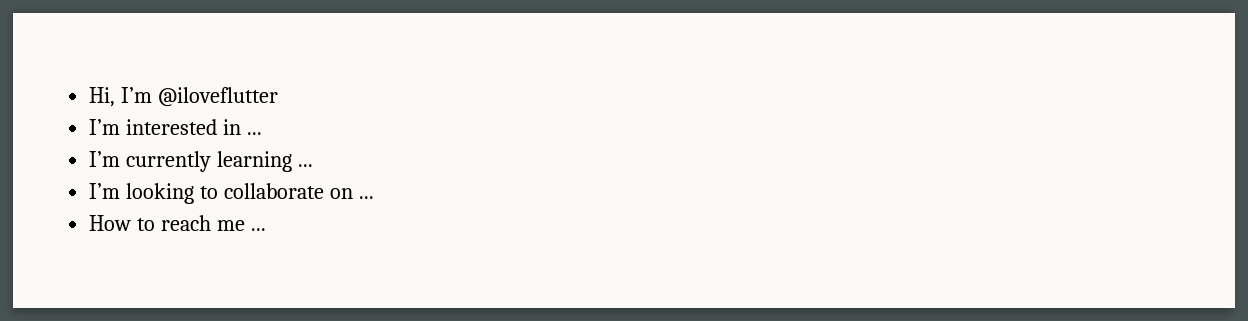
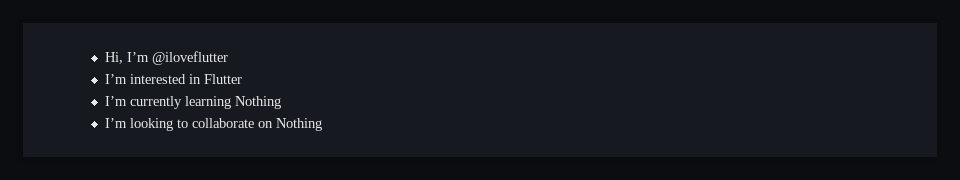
- I’m interested in ...
+ I’m interested in Flutter
- I’m currently learning ...
+ I’m currently learning Nothing
- I’m looking to collaborate on ...
- How to reach me ...
+ I’m looking to collaborate on Nothing

